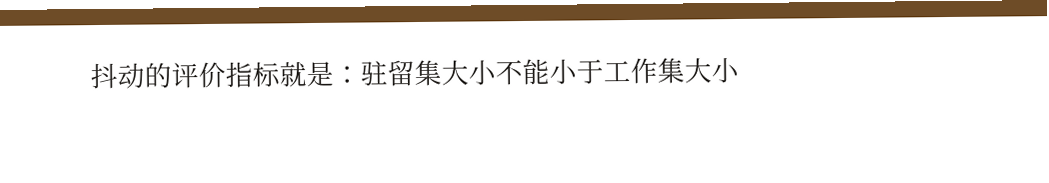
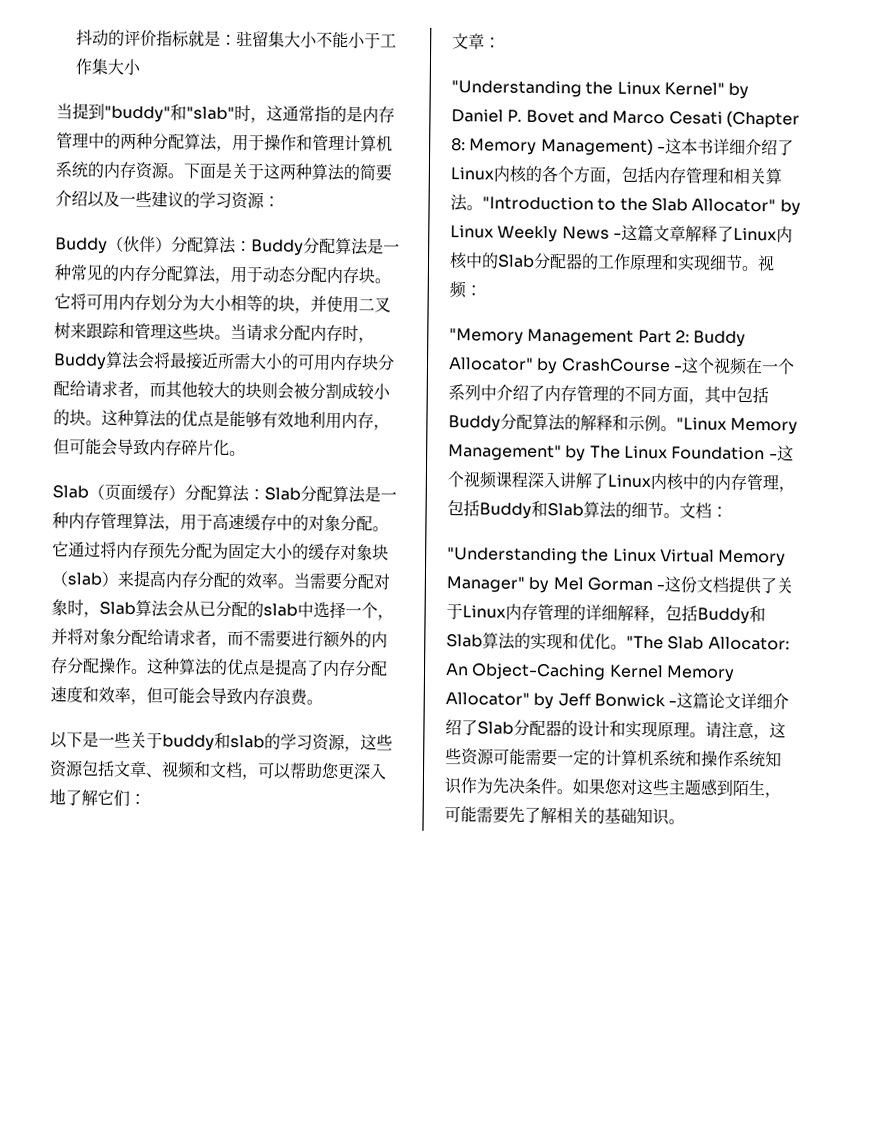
+ 当提到"buddy"和"slab"时，这通常指的是内存管理中的两种分配算法，用于操作和管理计算机系统的内存资源。下面是关于这两种算法的简要介绍以及一些建议的学习资源：
+ Buddy（伙伴）分配算法：Buddy分配算法是一种常见的内存分配算法，用于动态分配内存块。它将可用内存划分为大小相等的块，并使用二叉树来跟踪和管理这些块。当请求分配内存时，Buddy算法会将最接近所需大小的可用内存块分配给请求者，而其他较大的块则会被分割成较小的块。这种算法的优点是能够有效地利用内存，但可能会导致内存碎片化。
+ Slab（页面缓存）分配算法：Slab分配算法是一种内存管理算法，用于高速缓存中的对象分配。它通过将内存预先分配为固定大小的缓存对象块（slab）来提高内存分配的效率。当需要分配对象时，Slab算法会从已分配的slab中选择一个，并将对象分配给请求者，而不需要进行额外的内存分配操作。这种算法的优点是提高了内存分配速度和效率，但可能会导致内存浪费。
+ 以下是一些关于buddy和slab的学习资源，这些资源包括文章、视频和文档，可以帮助您更深入地了解它们：
+ 文章：
+ "Understanding the Linux Kernel" by Daniel P. Bovet and Marco Cesati (Chapter 8: Memory Management) -这本书详细介绍了Linux内核的各个方面，包括内存管理和相关算法。"Introduction to the Slab Allocator" by Linux Weekly News -这篇文章解释了Linux内核中的Slab分配器的工作原理和实现细节。视频：
+ "Memory Management Part 2: Buddy Allocator" by CrashCourse -这个视频在一个系列中介绍了内存管理的不同方面，其中包括Buddy分配算法的解释和示例。"Linux Memory Management" by The Linux Foundation -这个视频课程深入讲解了Linux内核中的内存管理，包括Buddy和Slab算法的细节。文档：
+ "Understanding the Linux Virtual Memory Manager" by Mel Gorman -这份文档提供了关于Linux内存管理的详细解释，包括Buddy和Slab算法的实现和优化。"The Slab Allocator: An Object-Caching Kernel Memory Allocator" by Jeff Bonwick -这篇论文详细介绍了Slab分配器的设计和实现原理。请注意，这些资源可能需要一定的计算机系统和操作系统知识作为先决条件。如果您对这些主题感到陌生，可能需要先了解相关的基础知识。

